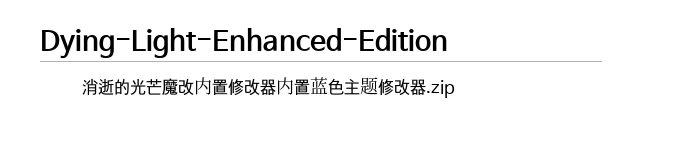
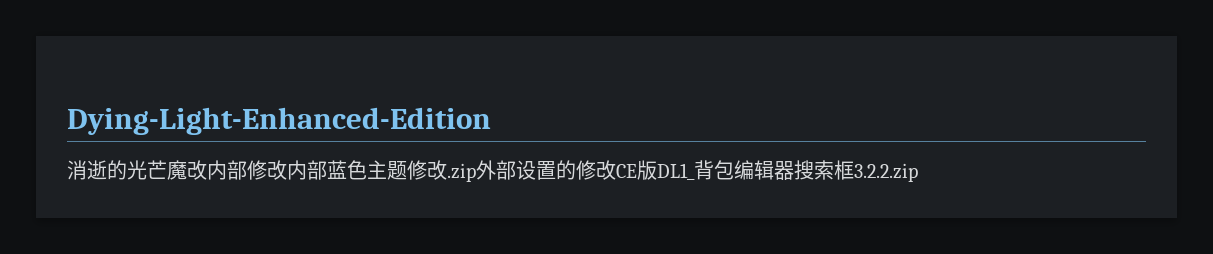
- 消逝的光芒魔改内置修改器内置蓝色主题修改器.zip
+ 消逝的光芒魔改内部修改内部蓝色主题修改.zip外部设置的修改CE版DL1_背包编辑器搜索框3.2.2.zip

